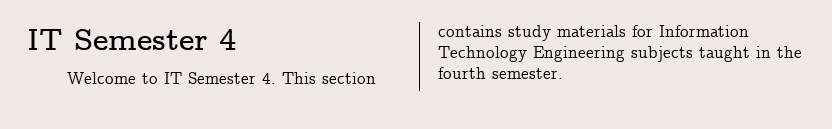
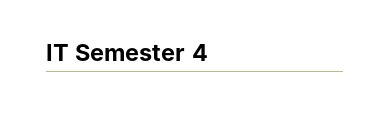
- Welcome to IT Semester 4. This section contains study materials for Information Technology Engineering subjects taught in the fourth semester.

